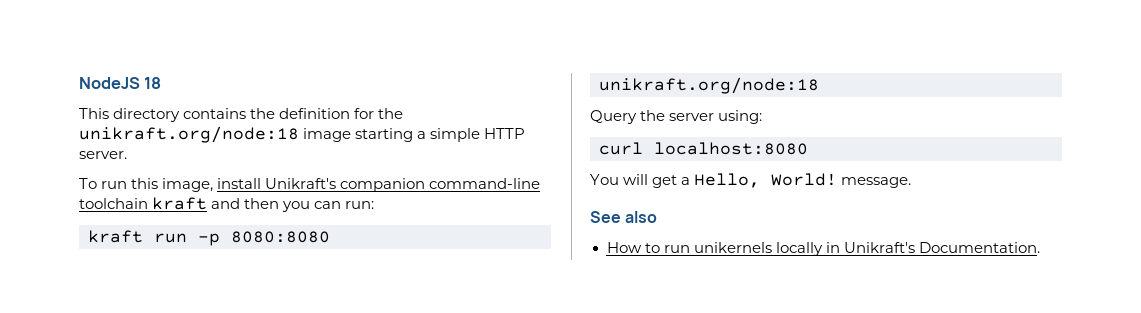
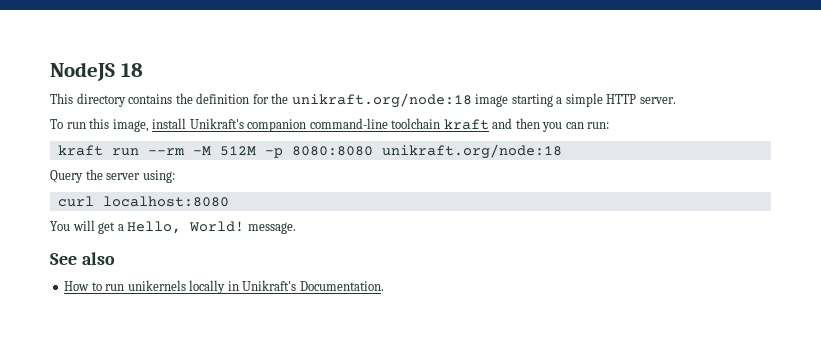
- kraft run -p 8080:8080 unikraft.org/node:18
+ kraft run --rm -M 512M -p 8080:8080 unikraft.org/node:18

